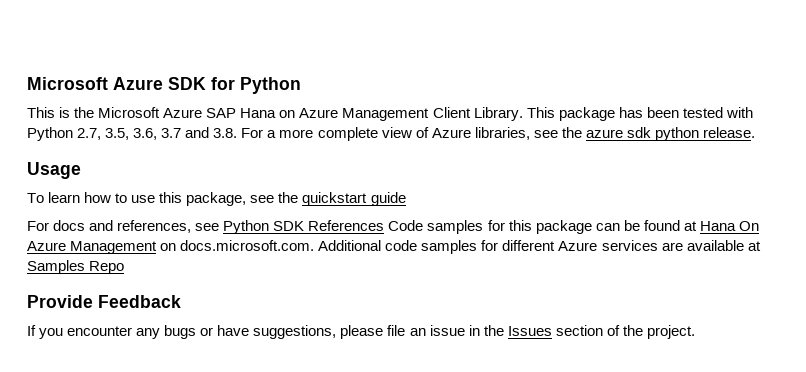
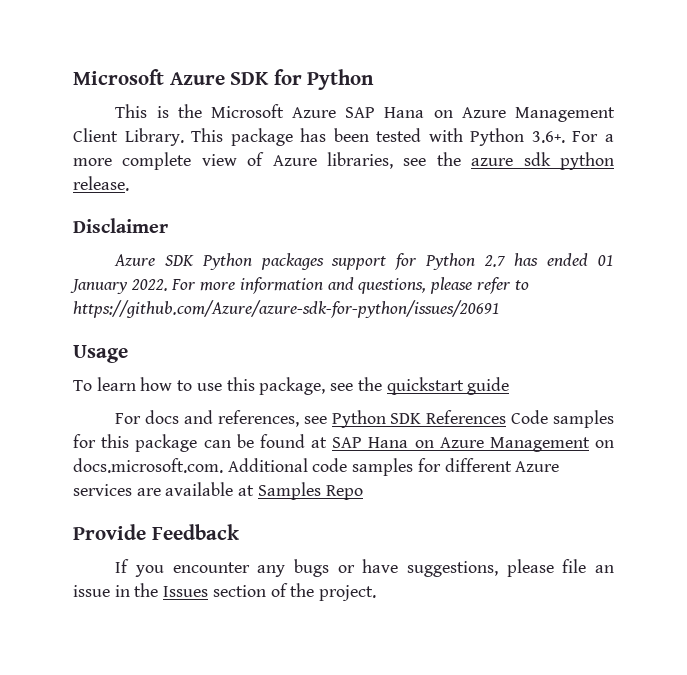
- This package has been tested with Python 2.7, 3.5, 3.6, 3.7 and 3.8. For a more complete view of Azure libraries, see the azure sdk python release.
+ This package has been tested with Python 3.6+. For a more complete view of Azure libraries, see the azure sdk python release.
+ Disclaimer
+ Azure SDK Python packages support for Python 2.7 has ended 01 January 2022. For more information and questions, please refer to https://github.com/Azure/azure-sdk-for-python/issues/20691
- For docs and references, see Python SDK References Code samples for this package can be found at Hana On Azure Management on docs.microsoft.com. Additional code samples for different Azure services are available at Samples Repo
+ For docs and references, see Python SDK References Code samples for this package can be found at SAP Hana on Azure Management on docs.microsoft.com. Additional code samples for different Azure services are available at Samples Repo

